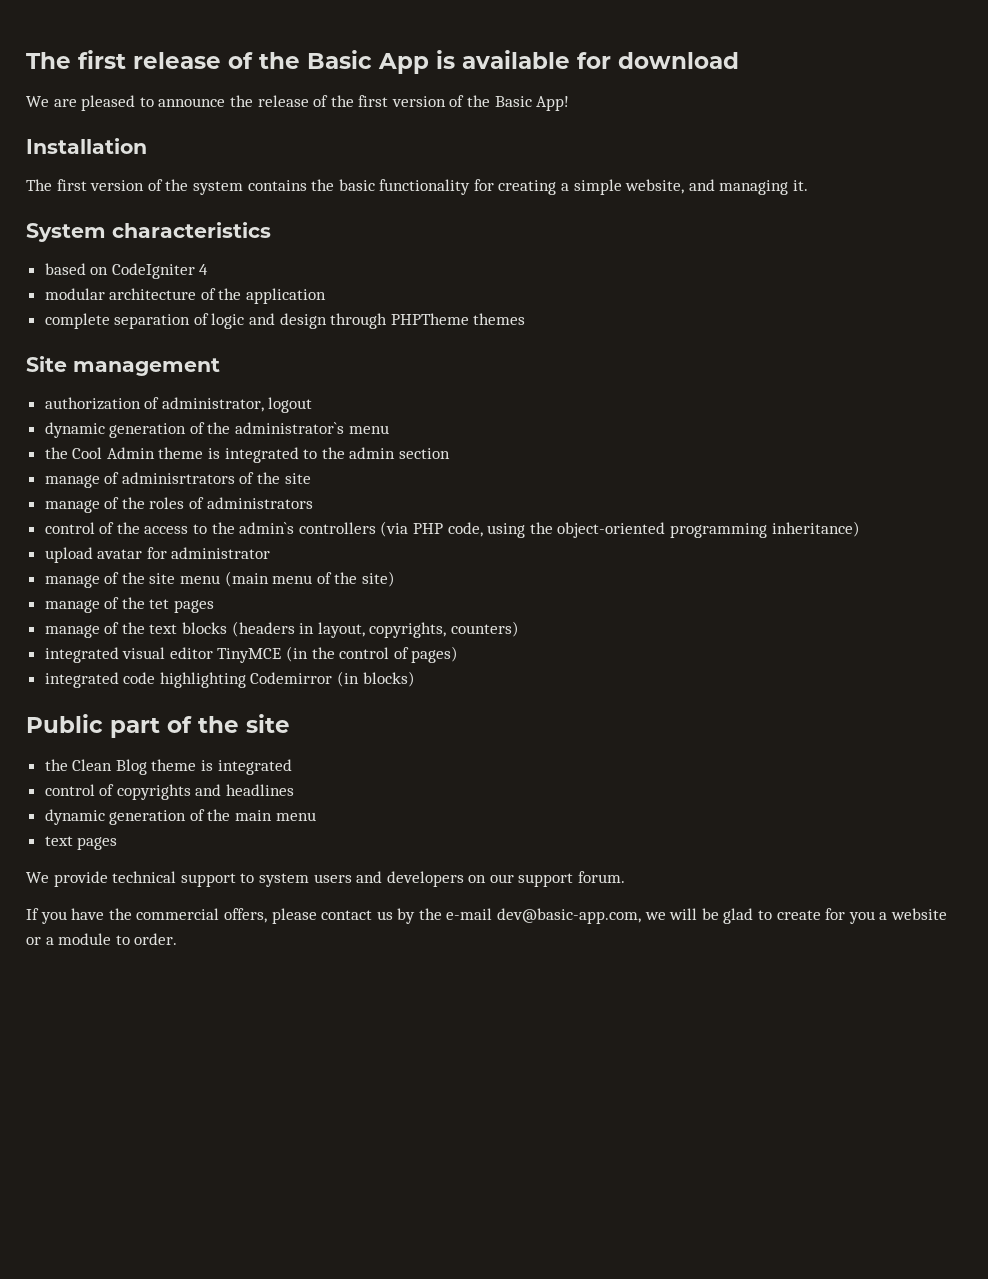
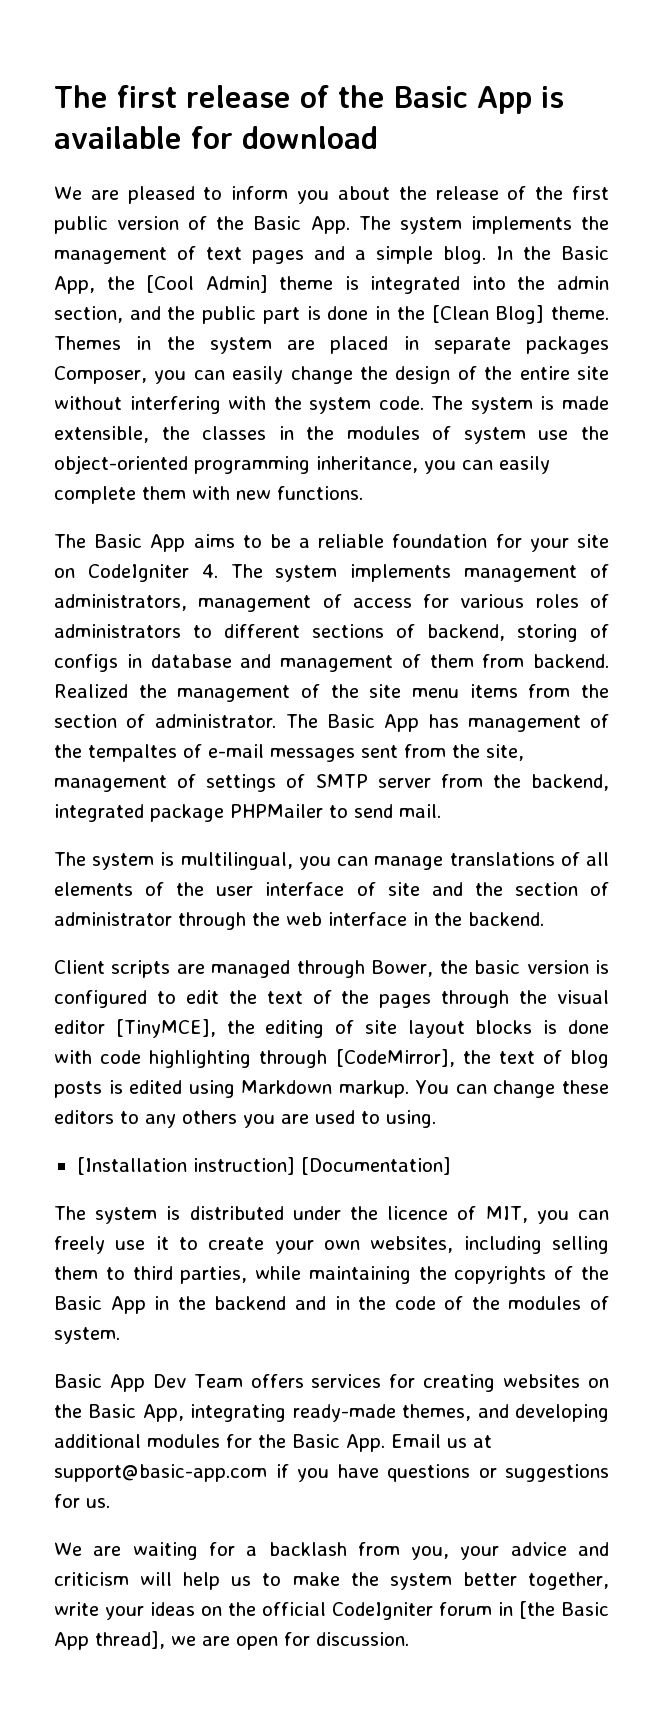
- We are pleased to announce the release of the first version of the Basic App!
- Installation
- The first version of the system contains the basic functionality for creating a simple website, and managing it.
- System characteristics
- based on CodeIgniter 4
- modular architecture of the application
- complete separation of logic and design through PHPTheme themes
- Site management
- authorization of administrator, logout
- dynamic generation of the administrator`s menu
- the Cool Admin theme is integrated to the admin section
- manage of adminisrtrators of the site
- manage of the roles of administrators
- control of the access to the admin`s controllers (via PHP code, using the object-oriented programming inheritance)
- upload avatar for administrator
- manage of the site menu (main menu of the site)
- manage of the tet pages
- manage of the text blocks (headers in layout, copyrights, counters)
- integrated visual editor TinyMCE (in the control of pages)
- integrated code highlighting Codemirror (in blocks)
- Public part of the site
- the Clean Blog theme is integrated
- control of copyrights and headlines
- dynamic generation of the main menu
- text pages
- We provide technical support to system users and developers on our support forum.
- If you have the commercial offers, please contact us by the e-mail dev@basic-app.com, we will be glad to create for you a website or a module to order.
+ We are pleased to inform you about the release of the first public version of the Basic App. The system implements the management of text pages and a simple blog. In the Basic App, the [Cool Admin] theme is integrated into the admin section, and the public part is done in the [Clean Blog] theme. Themes in the system are placed in separate packages Composer, you can easily change the design of the entire site without interfering with the system code. The system is made extensible, the classes in the modules of system use the object-oriented programming inheritance, you can easily complete them with new functions.
+ The Basic App aims to be a reliable foundation for your site on CodeIgniter 4. The system implements management of administrators, management of access for various roles of administrators to different sections of backend, storing of configs in database and management of them from backend. Realized the management of the site menu items from the section of administrator. The Basic App has management of the tempaltes of e-mail messages sent from the site, management of settings of SMTP server from the backend, integrated package PHPMailer to send mail.
+ The system is multilingual, you can manage translations of all elements of the user interface of site and the section of administrator through the web interface in the backend.
+ Client scripts are managed through Bower, the basic version is configured to edit the text of the pages through the visual editor [TinyMCE], the editing of site layout blocks is done with code highlighting through [CodeMirror], the text of blog posts is edited using Markdown markup. You can change these editors to any others you are used to using.
+ [Installation instruction] [Documentation]
+ The system is distributed under the licence of MIT, you can freely use it to create your own websites, including selling them to third parties, while maintaining the copyrights of the Basic App in the backend and in the code of the modules of system.
+ Basic App Dev Team offers services for creating websites on the Basic App, integrating ready-made themes, and developing additional modules for the Basic App. Email us at support@basic-app.com if you have questions or suggestions for us.
+ We are waiting for a backlash from you, your advice and criticism will help us to make the system better together, write your ideas on the official CodeIgniter forum in [the Basic App thread], we are open for discussion.

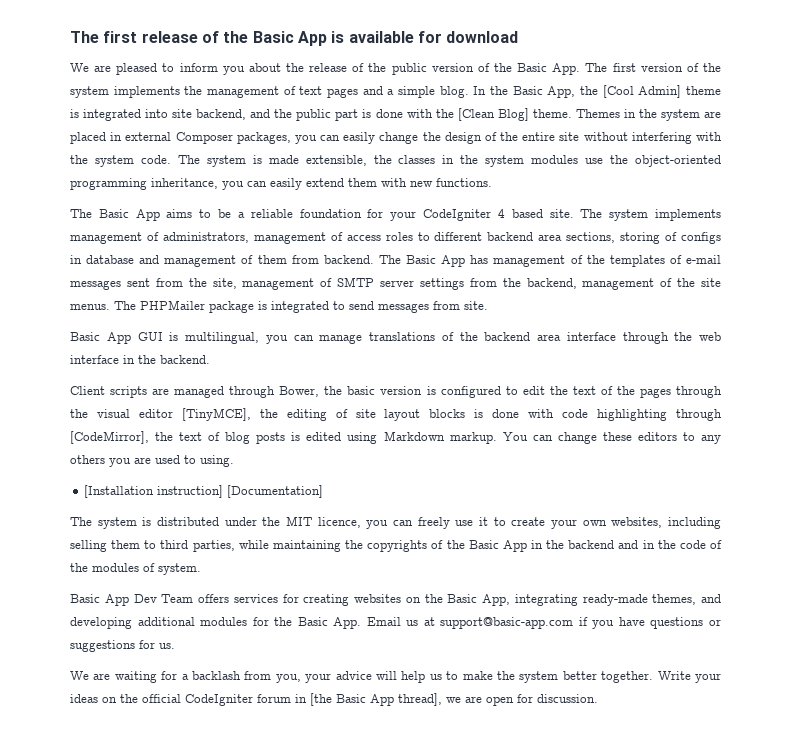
- We are pleased to inform you about the release of the first public version of the Basic App. The system implements the management of text pages and a simple blog.
+ We are pleased to inform you about the release of the public version of the Basic App. The first version of the system implements the management of text pages and a simple blog.
- In the Basic App, the [Cool Admin] theme is integrated into the admin section, and the public part is done in the [Clean Blog] theme.
+ In the Basic App, the [Cool Admin] theme is integrated into site backend, and the public part is done with the [Clean Blog] theme.
- Themes in the system are placed in separate packages Composer, you can easily change the design of the entire site without interfering with the system code.
+ Themes in the system are placed in external Composer packages, you can easily change the design of the entire site without interfering with the system code.
- The system is made extensible, the classes in the modules of system use the object-oriented programming inheritance, you can easily complete them with new functions.
+ The system is made extensible, the classes in the system modules use the object-oriented programming inheritance, you can easily extend them with new functions.
- The Basic App aims to be a reliable foundation for your site on CodeIgniter 4. The system implements management of administrators, management of access for various roles of administrators to different sections of backend, storing of configs in database and management of them from backend.
+ The Basic App aims to be a reliable foundation for your CodeIgniter 4 based site. The system implements management of administrators, management of access roles to different backend area sections, storing of configs in database and management of them from backend.
- Realized the management of the site menu items from the section of administrator.
- The Basic App has management of the tempaltes of e-mail messages sent from the site, management of settings of SMTP server from the backend, integrated package PHPMailer to send mail.
- The system is multilingual, you can manage translations of all elements of the user interface of site and the section of administrator through the web interface in the backend.
+ The Basic App has management of the templates of e-mail messages sent from the site, management of SMTP server settings from the backend, management of the site menus. The PHPMailer package is integrated to send messages from site.
+ Basic App GUI is multilingual, you can manage translations of the backend area interface through the web interface in the backend.
- The system is distributed under the licence of MIT, you can freely use it to create your own websites, including selling them to third parties, while maintaining the copyrights of the Basic App in the backend and in the code of the modules of system.
+ The system is distributed under the MIT licence, you can freely use it to create your own websites, including selling them to third parties, while maintaining the copyrights of the Basic App in the backend and in the code of the modules of system.
- We are waiting for a backlash from you, your advice and criticism will help us to make the system better together, write your ideas on the official CodeIgniter forum in [the Basic App thread], we are open for discussion.
+ We are waiting for a backlash from you, your advice will help us to make the system better together. Write your ideas on the official CodeIgniter forum in [the Basic App thread], we are open for discussion.

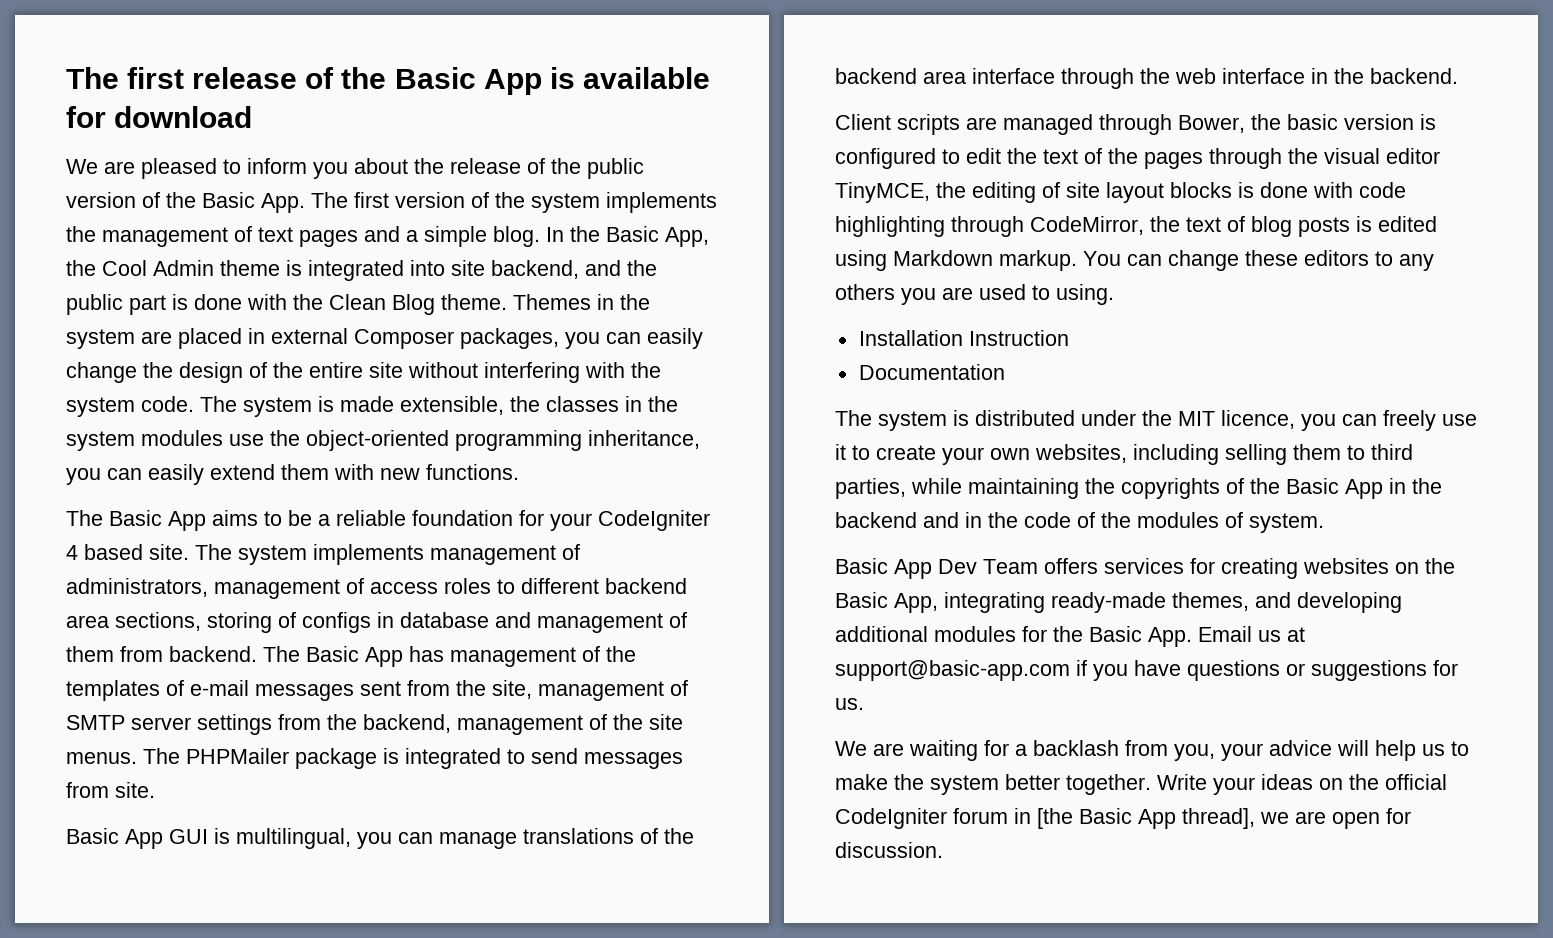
- In the Basic App, the [Cool Admin] theme is integrated into site backend, and the public part is done with the [Clean Blog] theme.
+ In the Basic App, the Cool Admin theme is integrated into site backend, and the public part is done with the Clean Blog theme.
- Client scripts are managed through Bower, the basic version is configured to edit the text of the pages through the visual editor [TinyMCE], the editing of site layout blocks is done with code highlighting through [CodeMirror], the text of blog posts is edited using Markdown markup.
+ Client scripts are managed through Bower, the basic version is configured to edit the text of the pages through the visual editor TinyMCE, the editing of site layout blocks is done with code highlighting through CodeMirror, the text of blog posts is edited using Markdown markup.
- [Installation instruction] [Documentation]
+ Installation Instruction
+ Documentation

